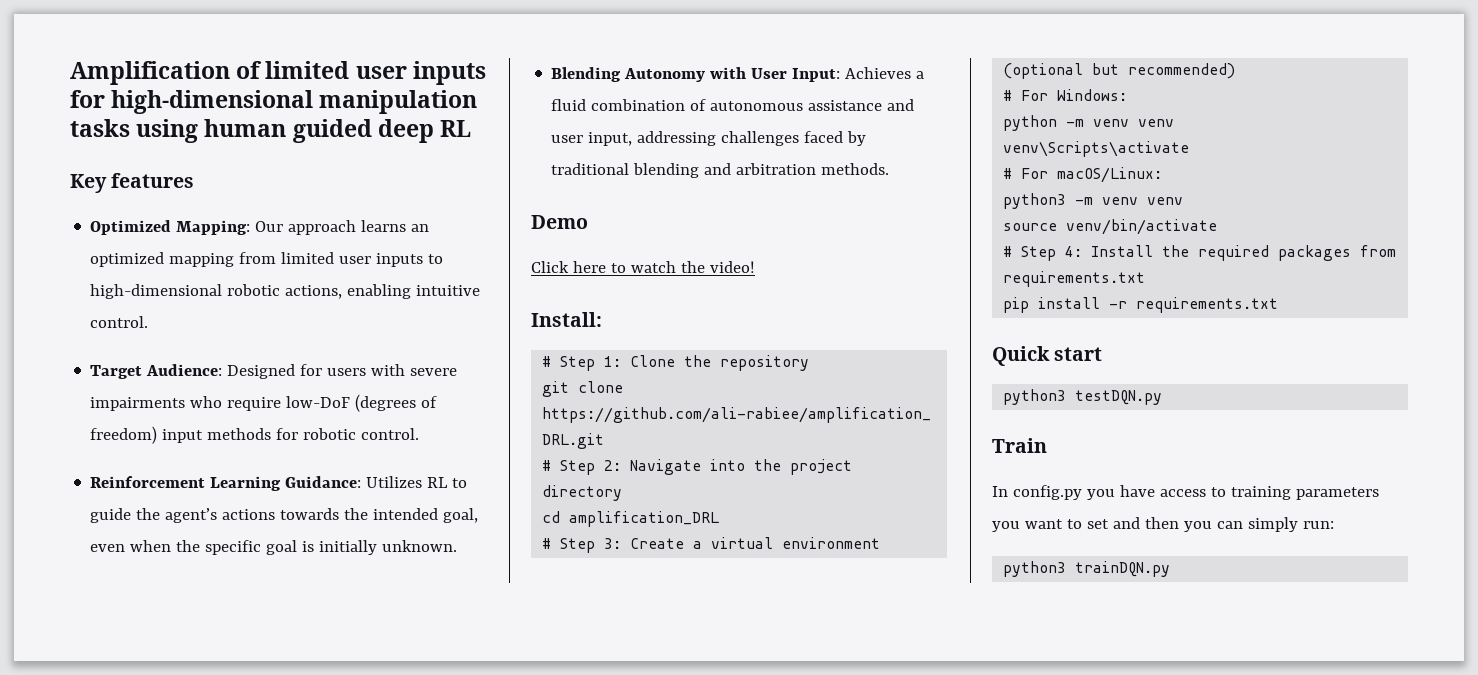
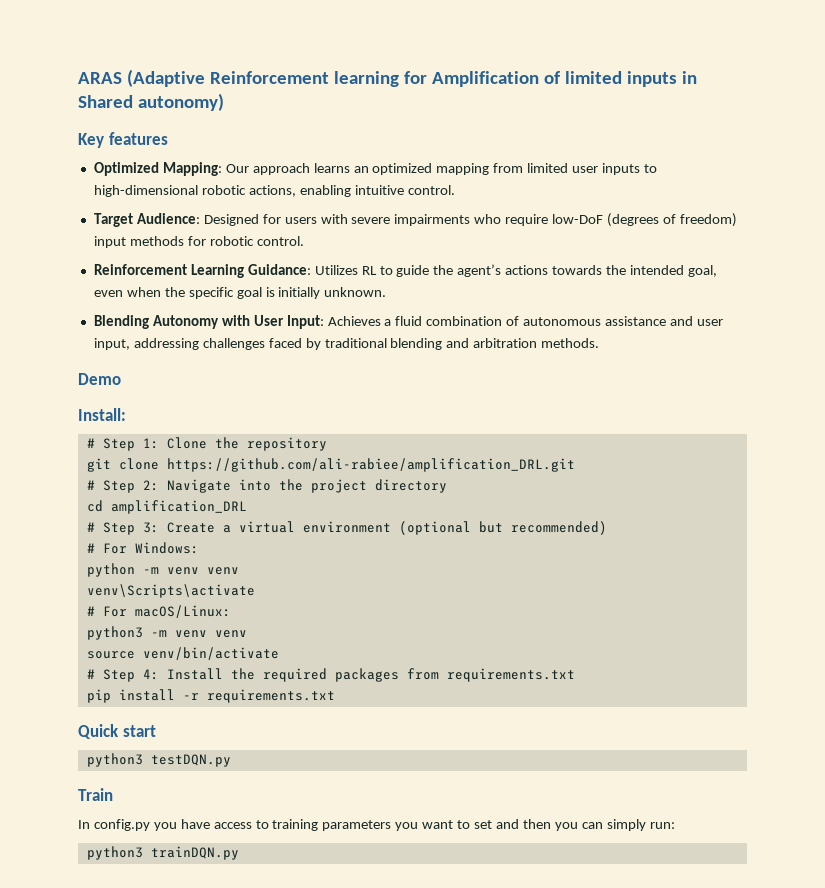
- Amplification of limited user inputs for high-dimensional manipulation tasks using human guided deep RL
+ ARAS (Adaptive Reinforcement learning for Amplification of limited inputs in Shared autonomy)
- Click here to watch the video!

